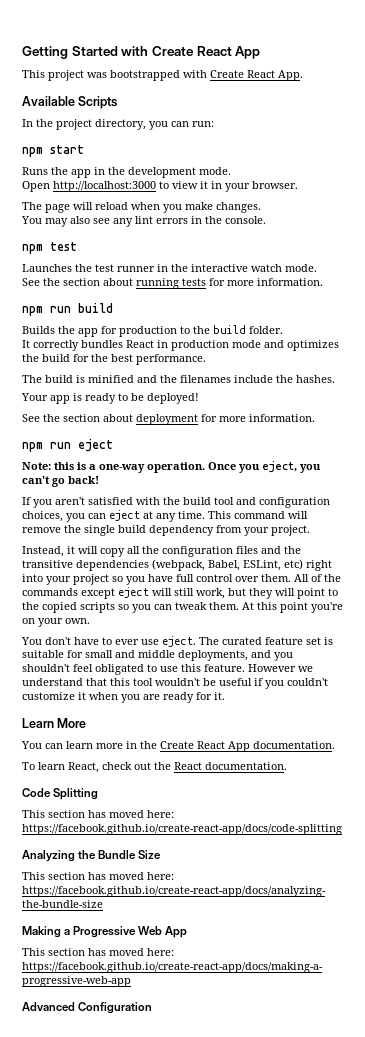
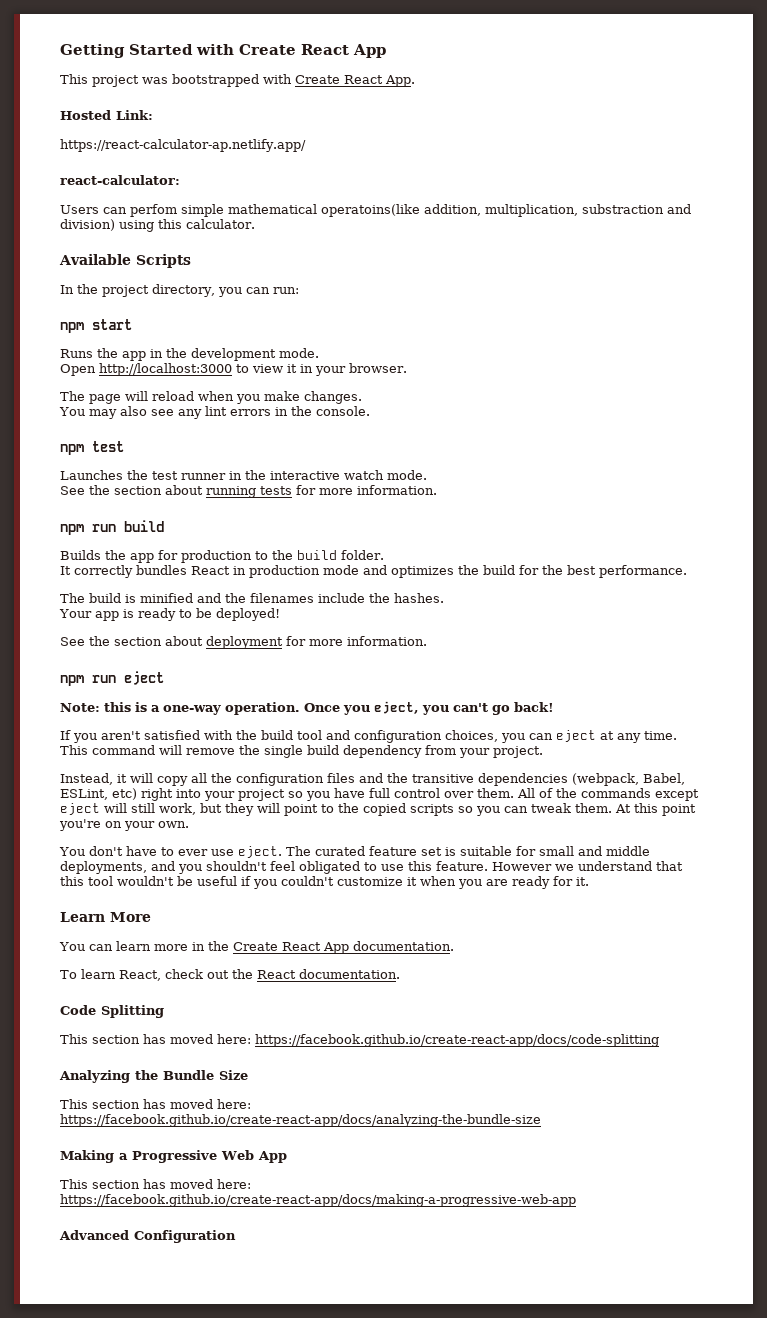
+ Hosted Link:
+ https://react-calculator-ap.netlify.app/
+ react-calculator:
+ Users can perfom simple mathematical operatoins(like addition, multiplication, substraction and division) using this calculator.

